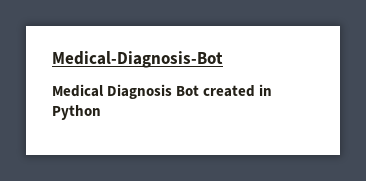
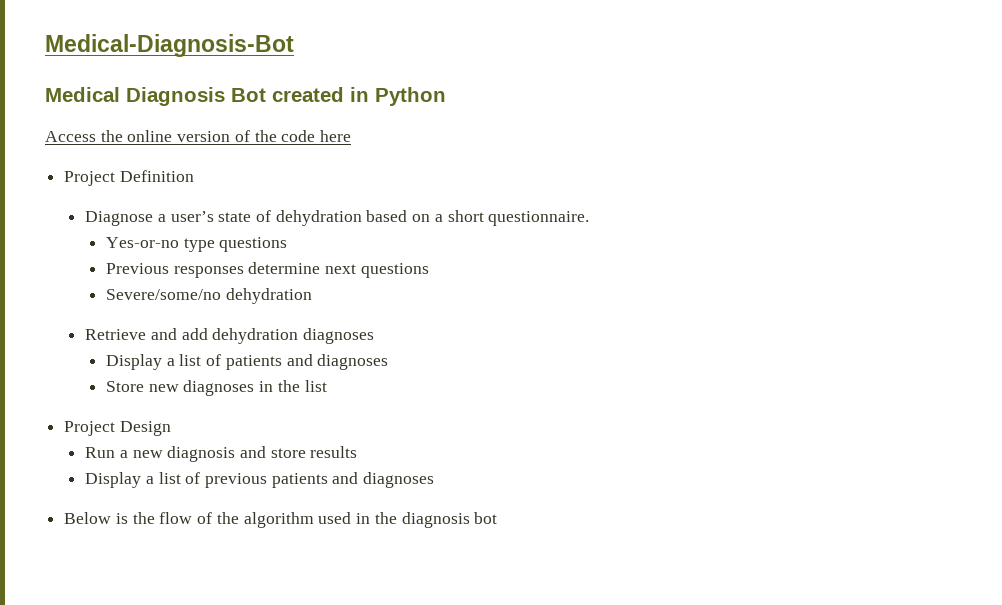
+ Access the online version of the code here
+ Project Definition
+ Diagnose a user’s state of dehydration based on a short questionnaire.
+ Yes-or-no type questions
+ Previous responses determine next questions
+ Severe/some/no dehydration
+ Retrieve and add dehydration diagnoses
+ Display a list of patients and diagnoses
+ Store new diagnoses in the list
+ Project Design
+ Run a new diagnosis and store results
+ Display a list of previous patients and diagnoses
+ Below is the flow of the algorithm used in the diagnosis bot

